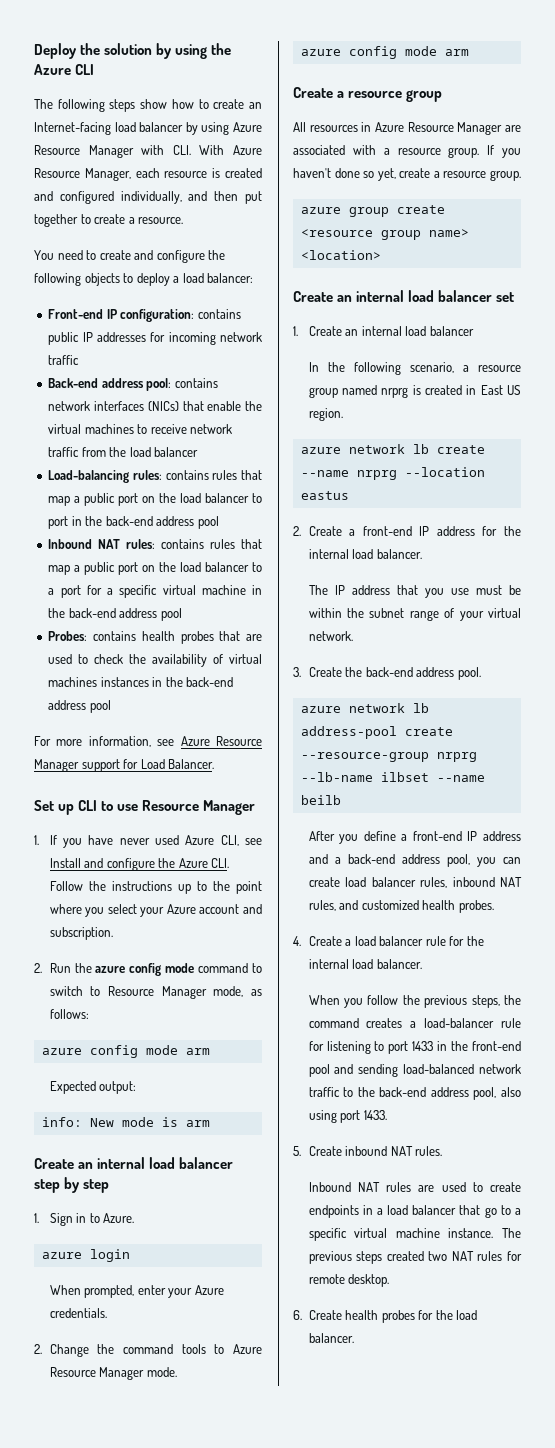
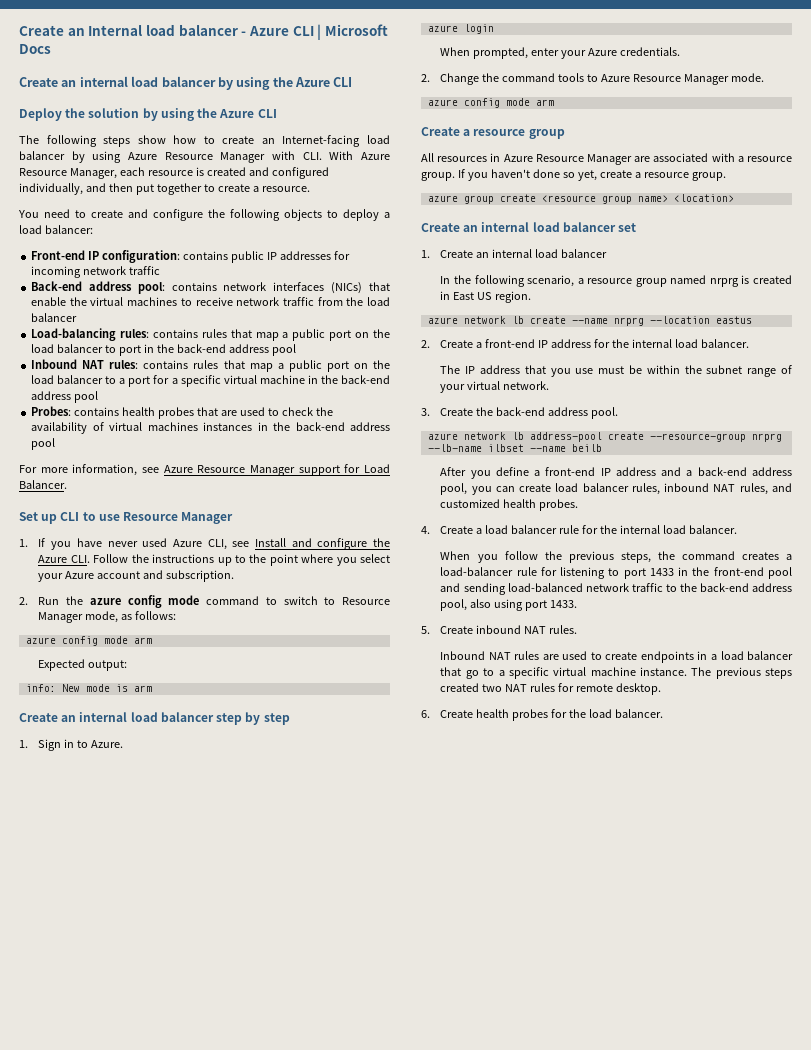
+ Create an Internal load balancer - Azure CLI | Microsoft Docs
+ Create an internal load balancer by using the Azure CLI

